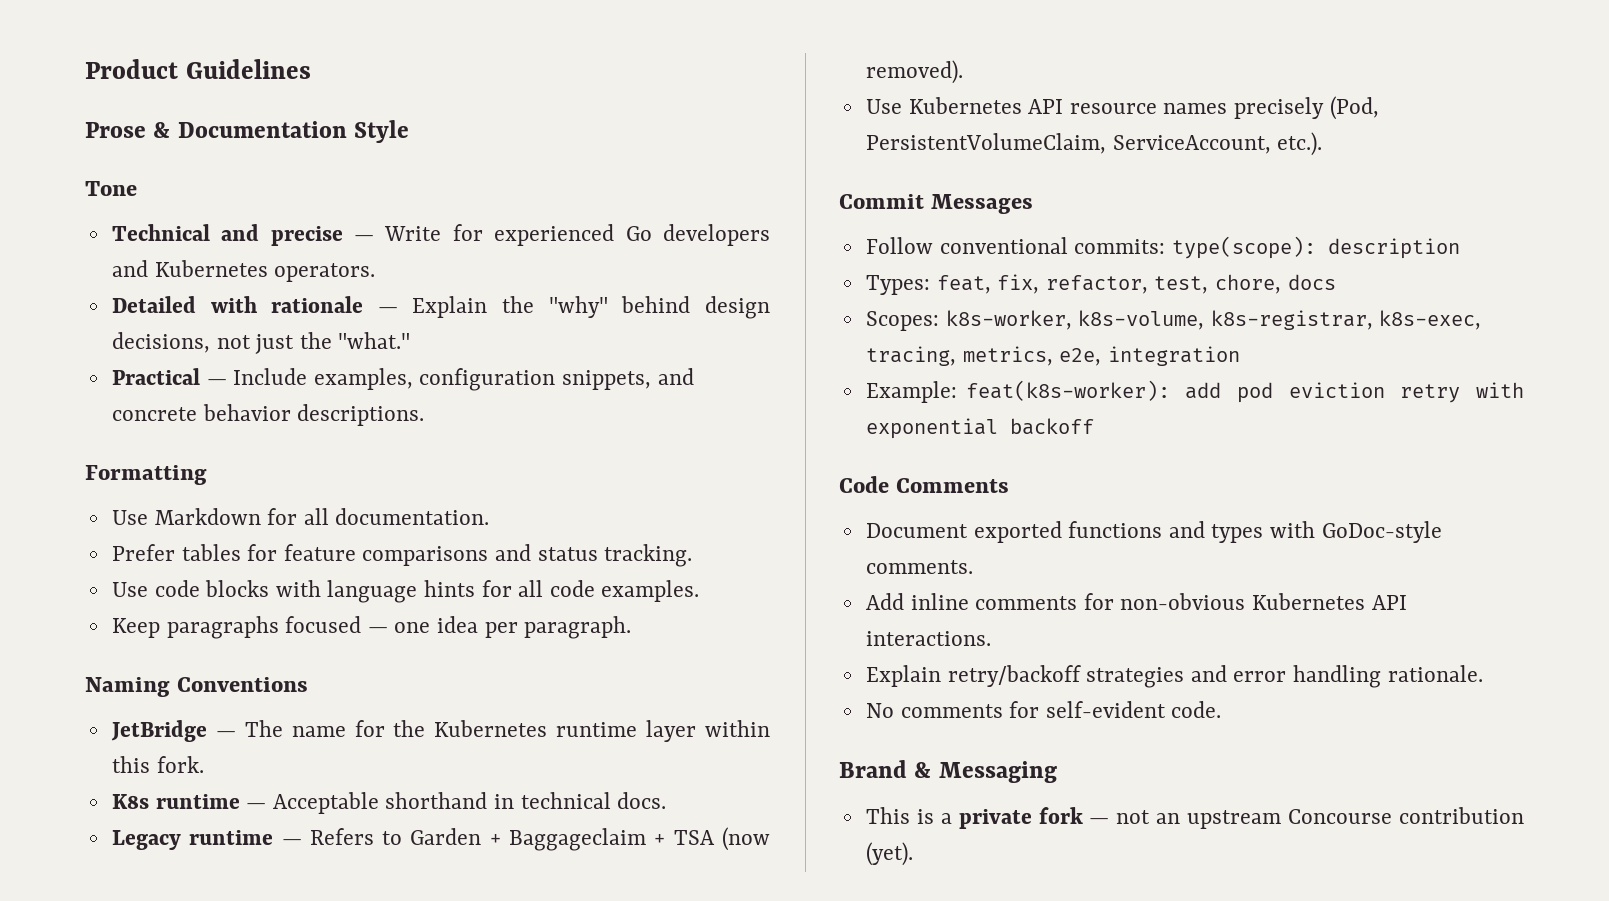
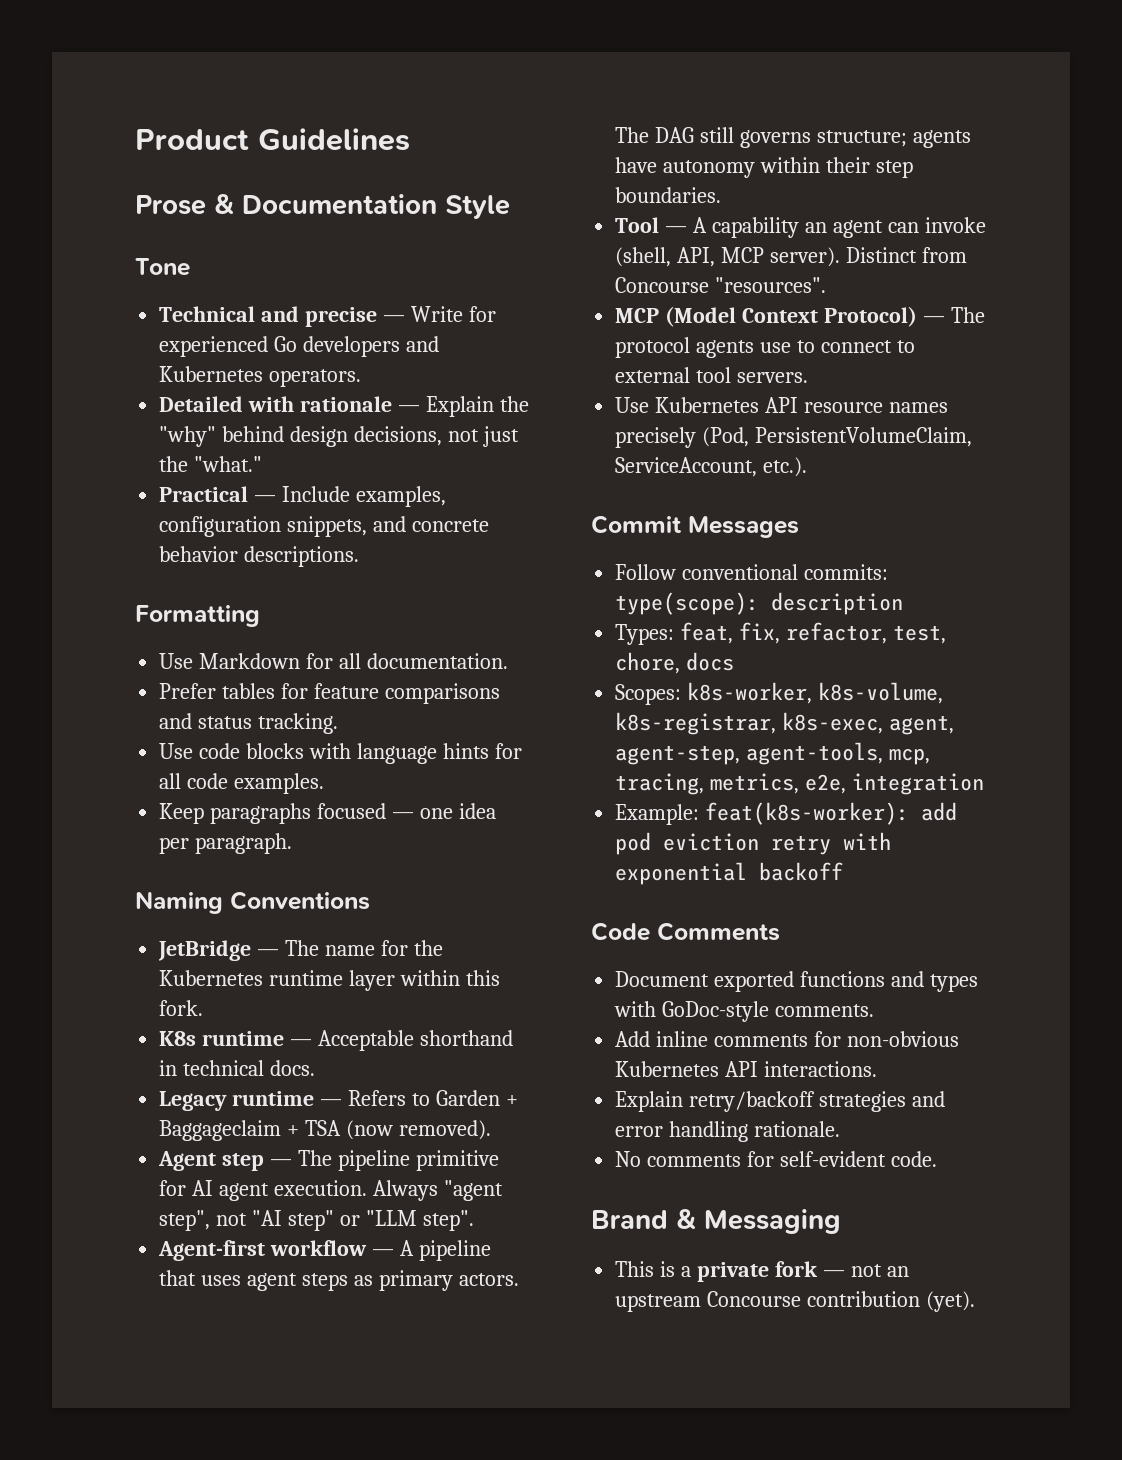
+ Agent step — The pipeline primitive for AI agent execution. Always "agent step", not "AI step" or "LLM step".
+ Agent-first workflow — A pipeline that uses agent steps as primary actors. The DAG still governs structure; agents have autonomy within their step boundaries.
+ Tool — A capability an agent can invoke (shell, API, MCP server). Distinct from Concourse "resources".
+ MCP (Model Context Protocol) — The protocol agents use to connect to external tool servers.
- Scopes: k8s-worker, k8s-volume, k8s-registrar, k8s-exec, tracing, metrics, e2e, integration
+ Scopes: k8s-worker, k8s-volume, k8s-registrar, k8s-exec, agent, agent-step, agent-tools, mcp, tracing, metrics, e2e, integration

